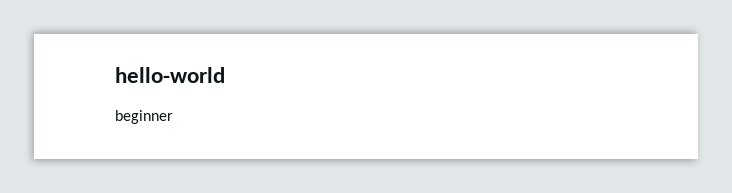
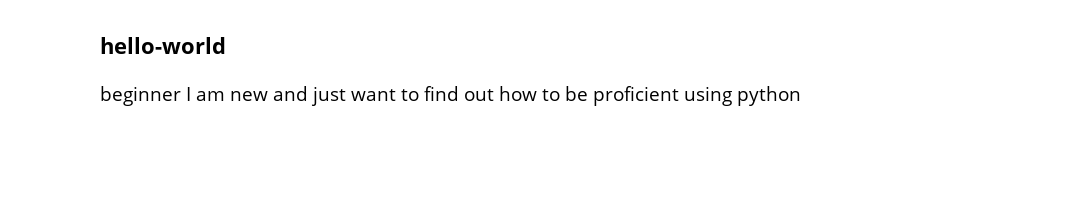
- beginner
+ beginner I am new and just want to find out how to be proficient using python

